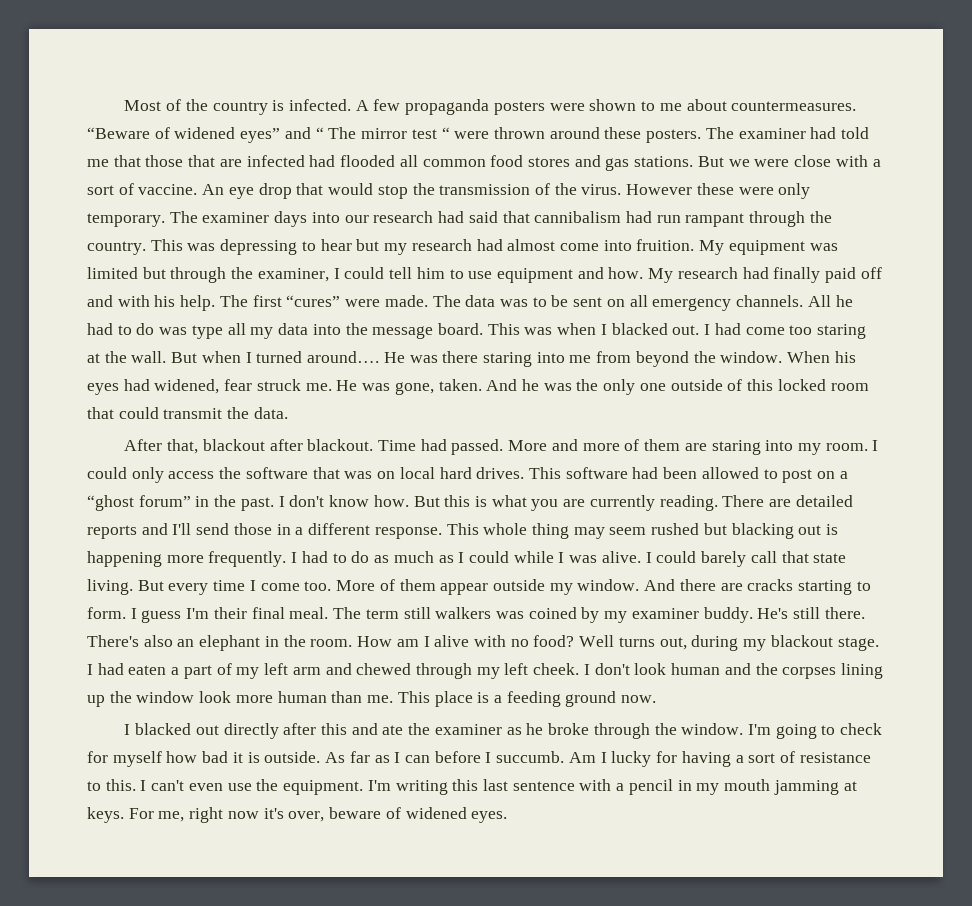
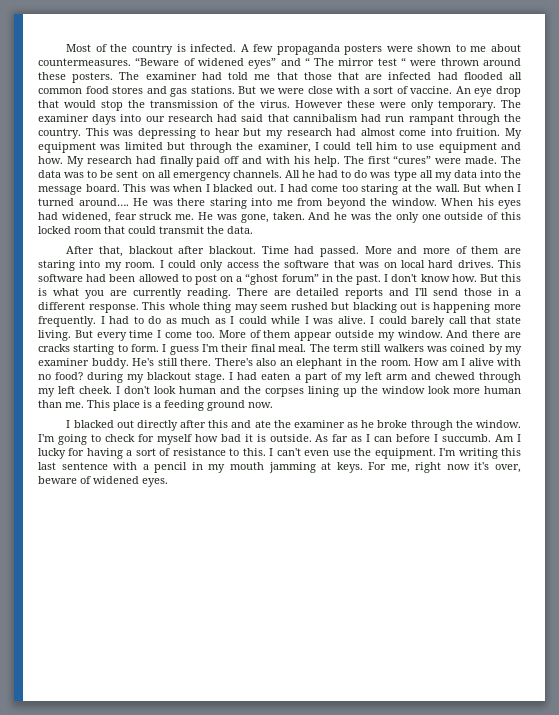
- How am I alive with no food? Well turns out, during my blackout stage.
+ How am I alive with no food? during my blackout stage.

